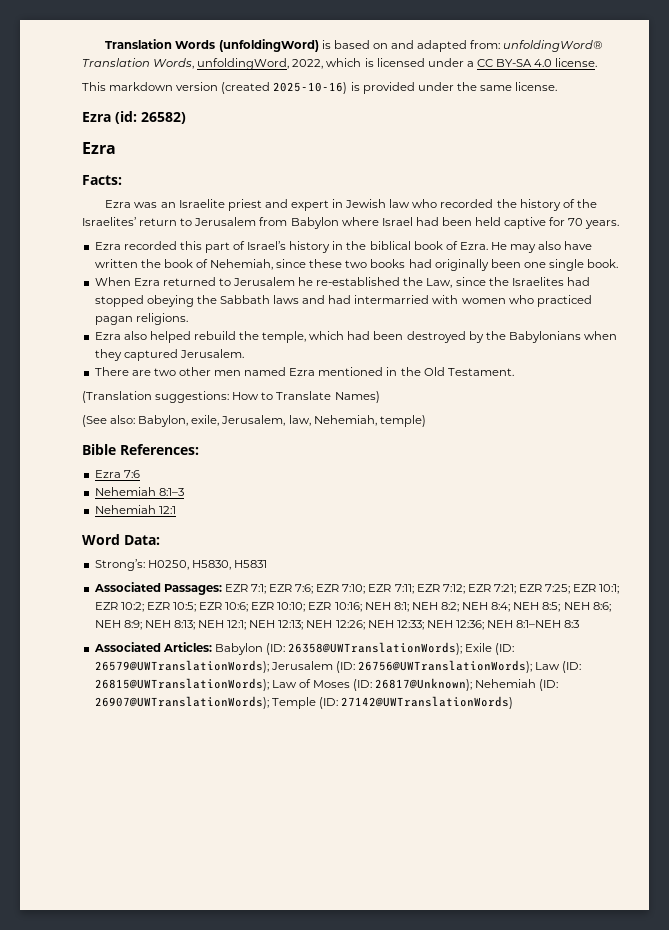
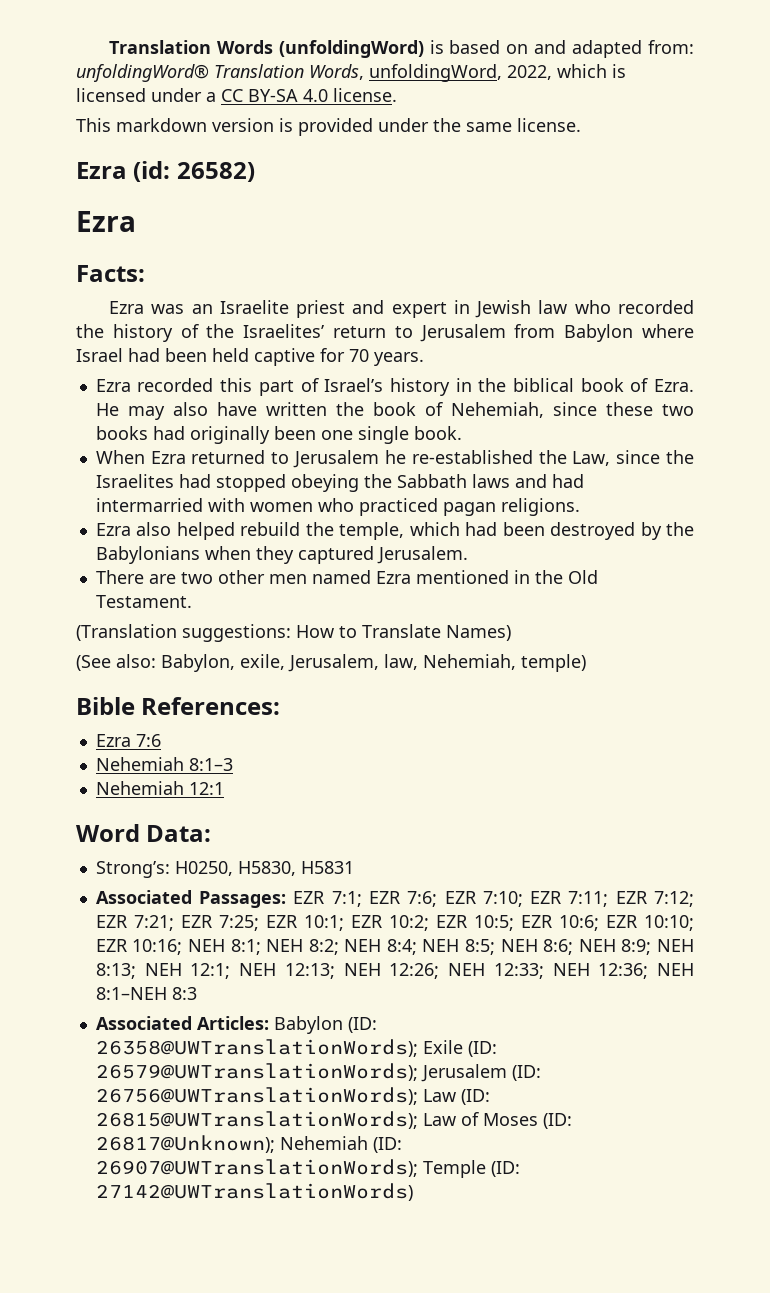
- This markdown version (created 2025-10-16) is provided under the same license.
+ This markdown version is provided under the same license.

